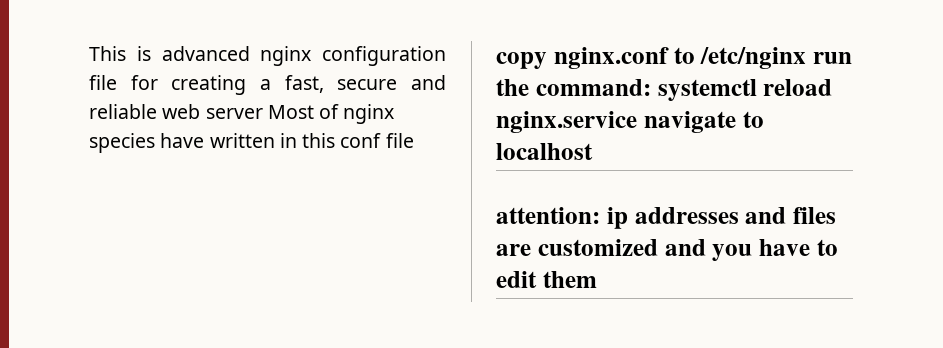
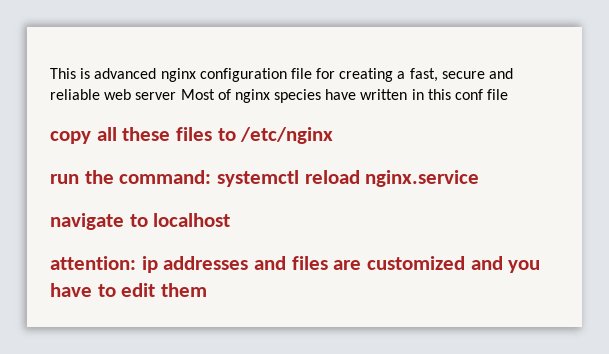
- copy nginx.conf to /etc/nginx run the command: systemctl reload nginx.service navigate to localhost
+ copy all these files to /etc/nginx
+ run the command: systemctl reload nginx.service
+ navigate to localhost

